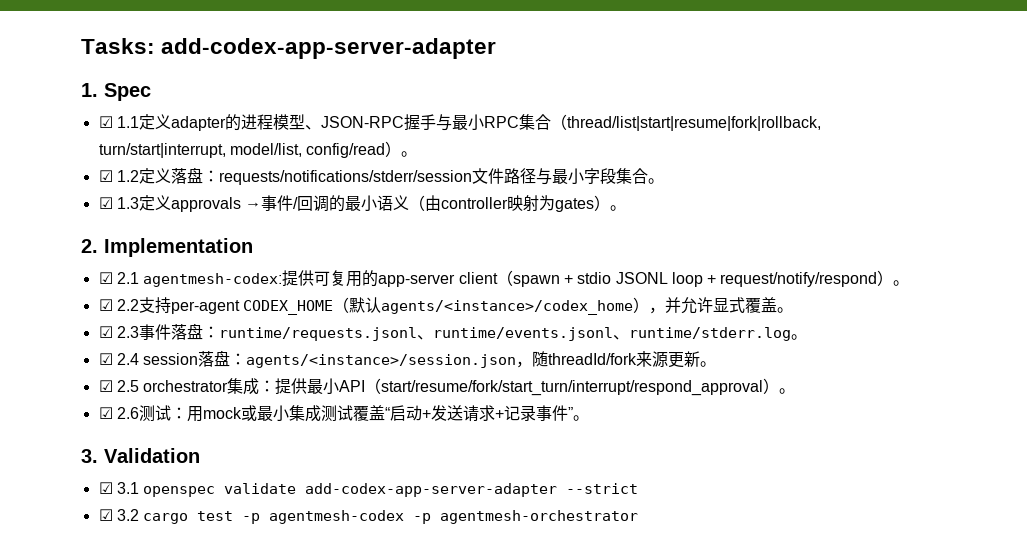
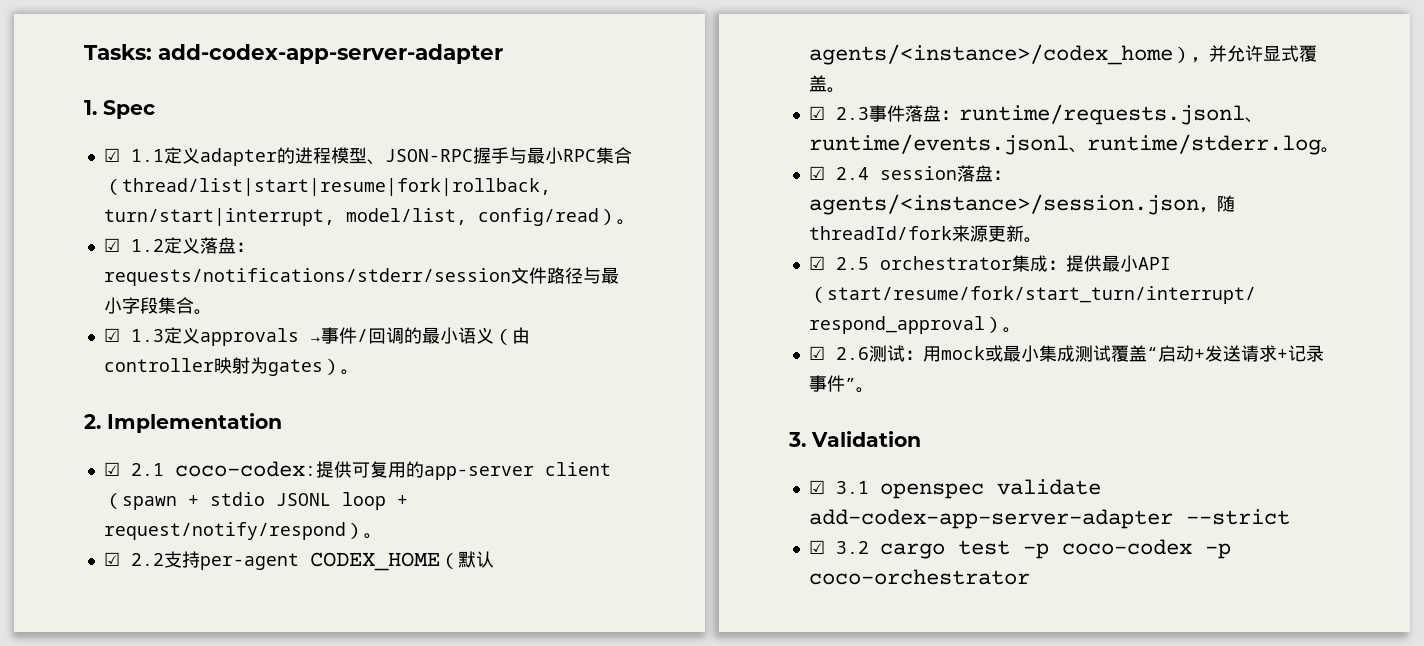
- ☑ 2.1 agentmesh-codex:提供可复用的app-server client（spawn + stdio JSONL loop + request/notify/respond）。
+ ☑ 2.1 coco-codex:提供可复用的app-server client（spawn + stdio JSONL loop + request/notify/respond）。
- ☑ 3.2 cargo test -p agentmesh-codex -p agentmesh-orchestrator
+ ☑ 3.2 cargo test -p coco-codex -p coco-orchestrator

